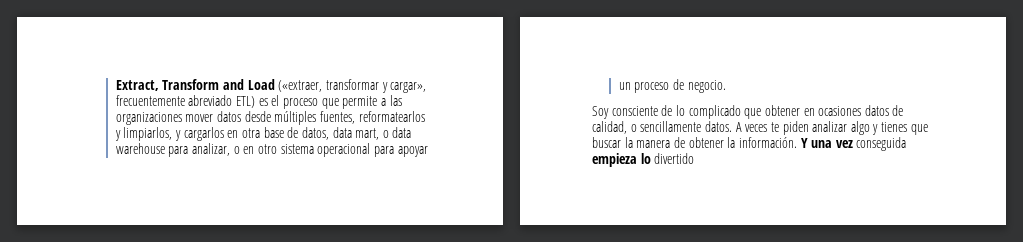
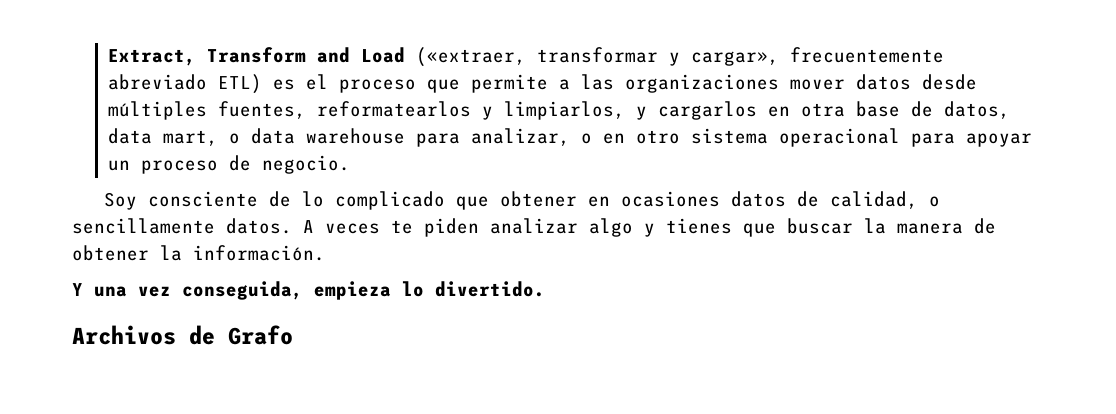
- A veces te piden analizar algo y tienes que buscar la manera de obtener la información. Y una vez conseguida empieza lo divertido
+ A veces te piden analizar algo y tienes que buscar la manera de obtener la información.
+ Y una vez conseguida, empieza lo divertido.
+ Archivos de Grafo

